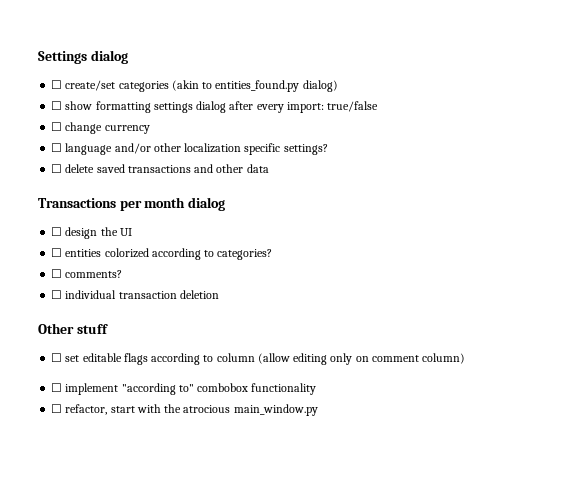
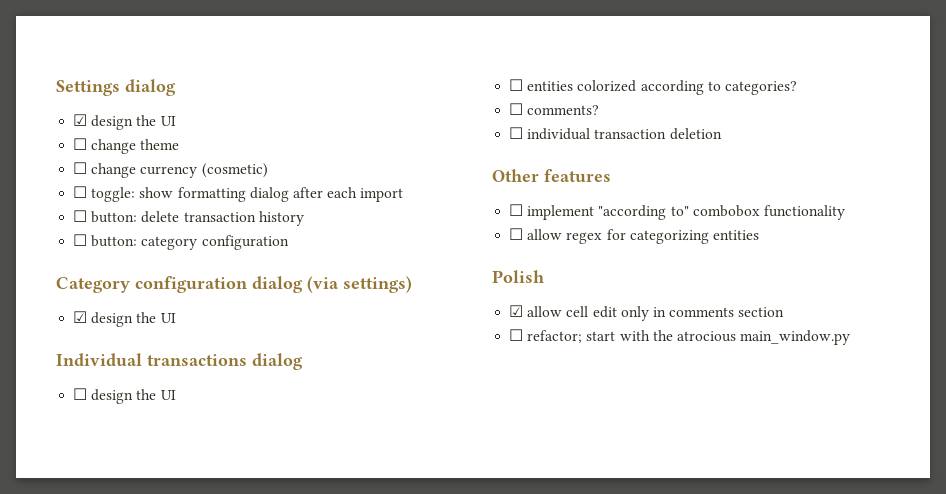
  Settings dialog
- ☐ create/set categories (akin to entities_found.py dialog)
- ☐ show formatting settings dialog after every import: true/false
+ ☑ design the UI
+ ☐ change theme
- ☐ change currency
- ☐ language and/or other localization specific settings?
- ☐ delete saved transactions and other data
- Transactions per month dialog
+ ☐ change currency (cosmetic)
+ ☐ toggle: show formatting dialog after each import
+ ☐ button: delete transaction history
+ ☐ button: category configuration
+ Category configuration dialog (via settings)
+ ☑ design the UI
+ Individual transactions dialog
- Other stuff
- ☐ set editable flags according to column (allow editing only on comment column)
+ Other features
- ☐ refactor, start with the atrocious main_window.py
+ ☐ allow regex for categorizing entities
+ Polish
+ ☑ allow cell edit only in comments section
+ ☐ refactor; start with the atrocious main_window.py

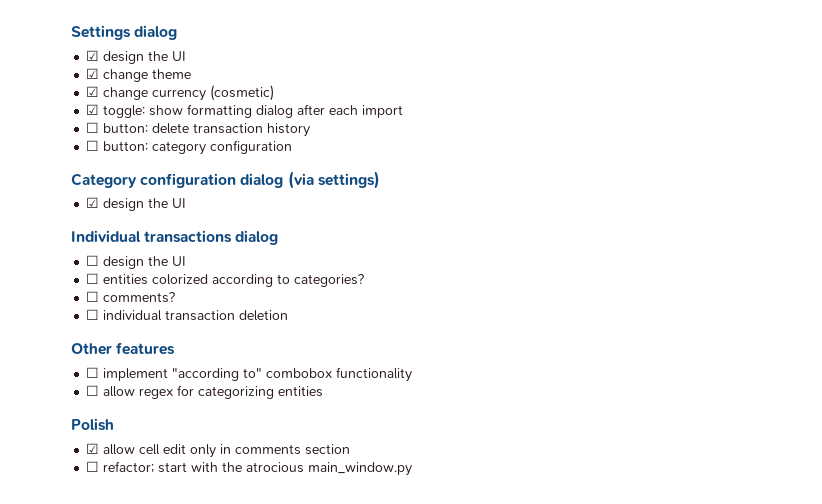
- ☐ change theme
+ ☑ change theme
- ☐ change currency (cosmetic)
+ ☑ change currency (cosmetic)
- ☐ toggle: show formatting dialog after each import
+ ☑ toggle: show formatting dialog after each import

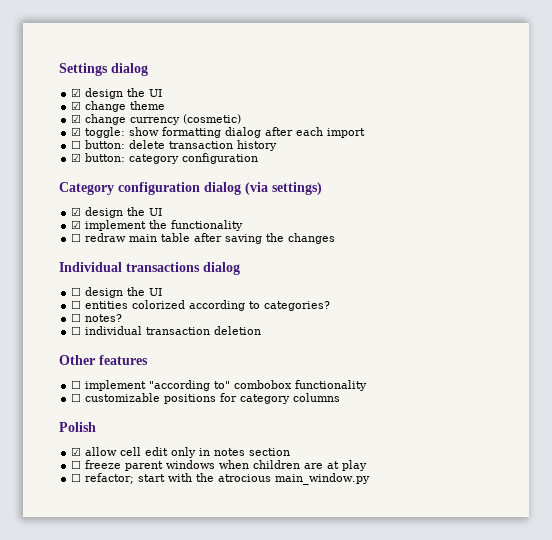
- ☐ button: category configuration
+ ☑ button: category configuration
+ ☑ implement the functionality
+ ☐ redraw main table after saving the changes
- ☐ comments?
+ ☐ notes?
- ☐ allow regex for categorizing entities
+ ☐ customizable positions for category columns
- ☑ allow cell edit only in comments section
+ ☑ allow cell edit only in notes section
+ ☐ freeze parent windows when children are at play

